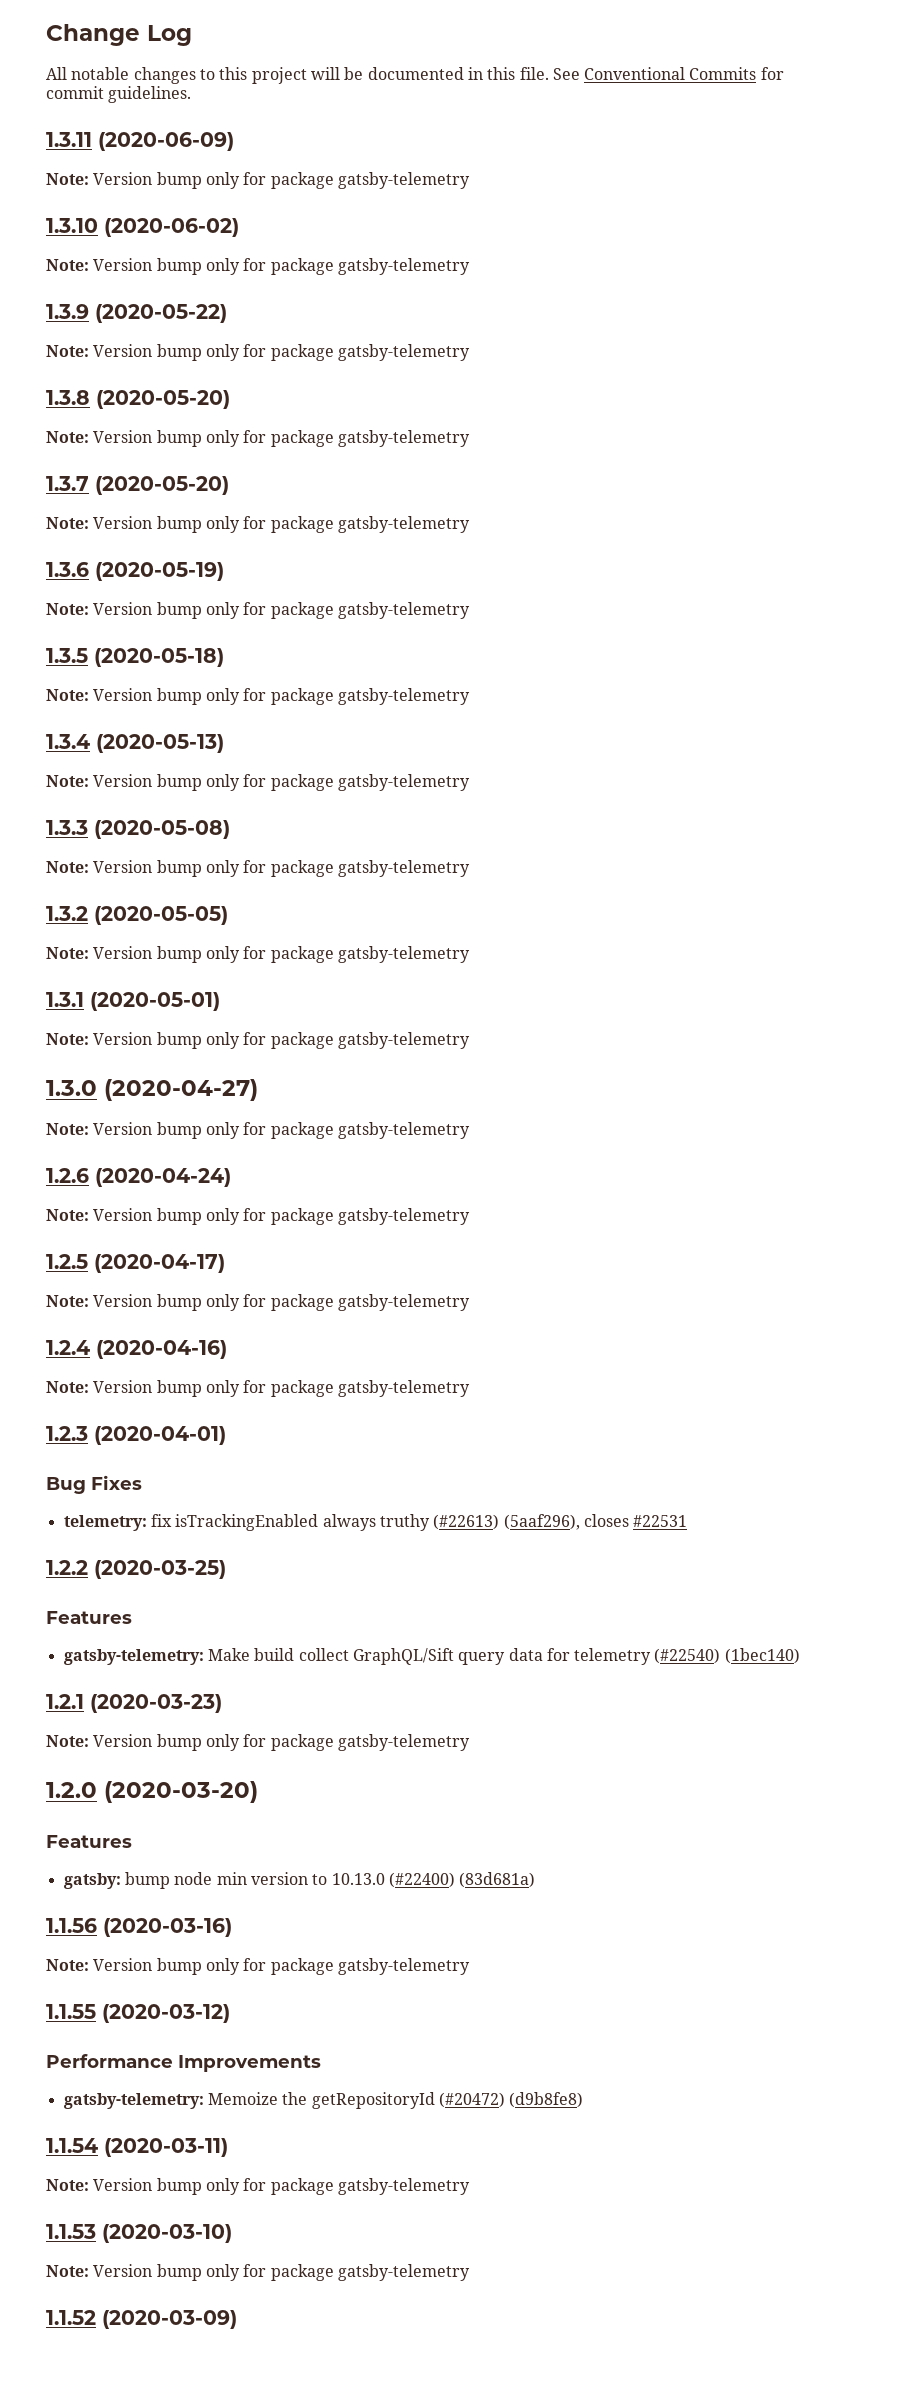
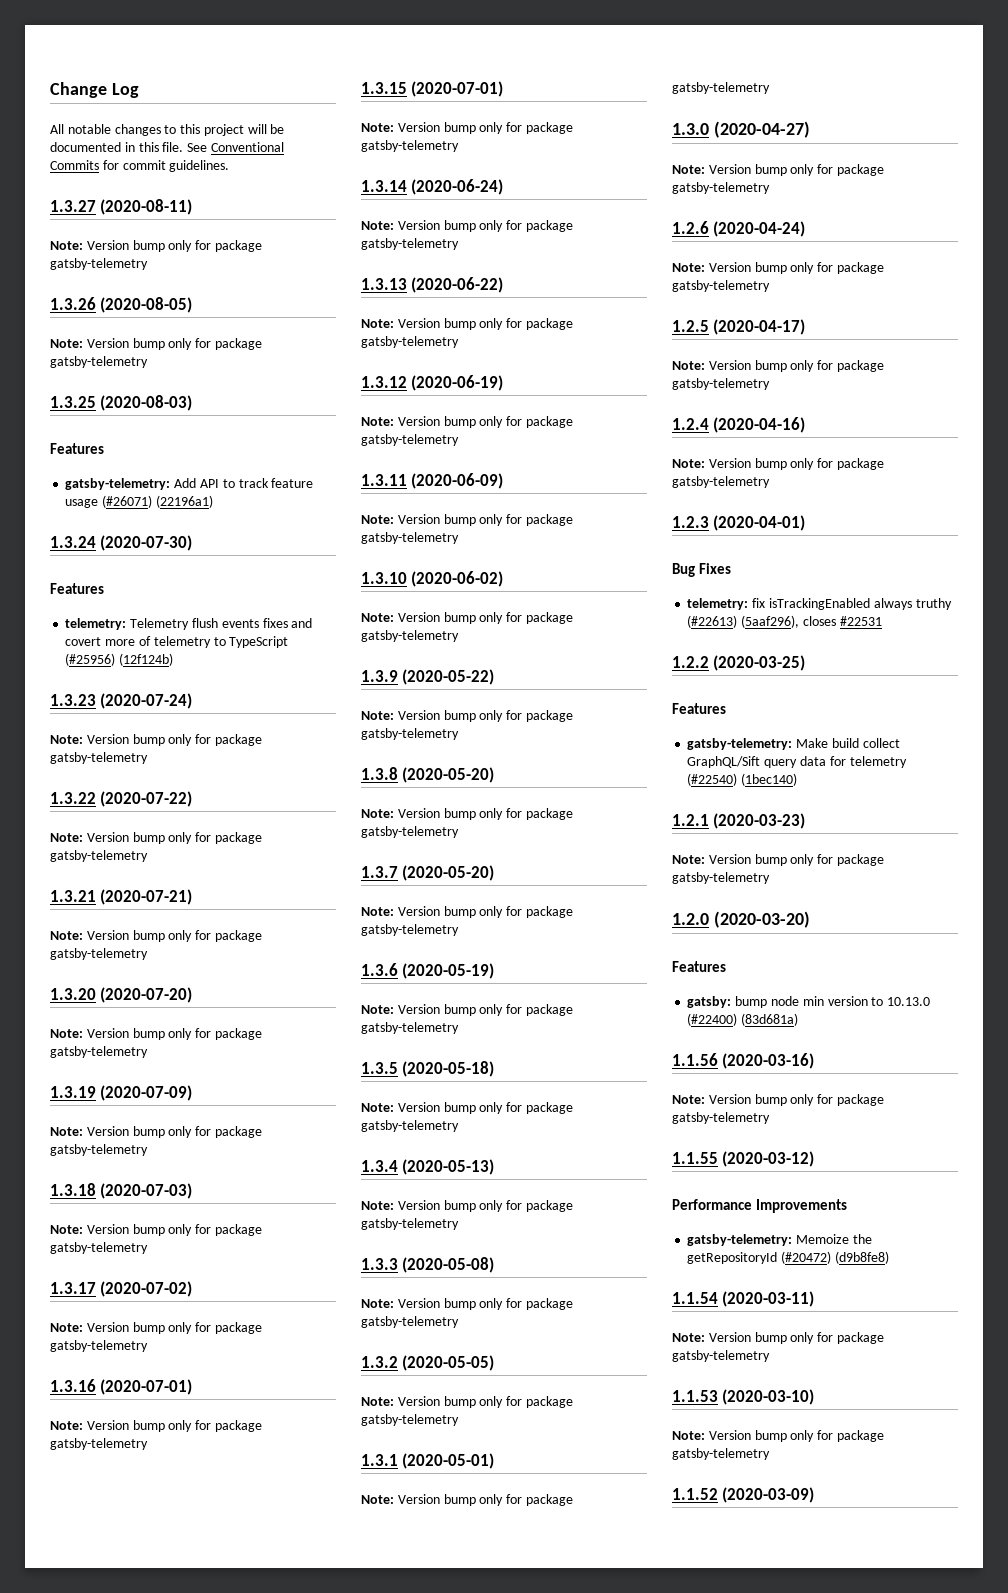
+ 1.3.27 (2020-08-11)
+ Note: Version bump only for package gatsby-telemetry
+ 1.3.26 (2020-08-05)
+ Note: Version bump only for package gatsby-telemetry
+ 1.3.25 (2020-08-03)
+ Features
+ gatsby-telemetry: Add API to track feature usage (#26071) (22196a1)
+ 1.3.24 (2020-07-30)
+ Features
+ telemetry: Telemetry flush events fixes and covert more of telemetry to TypeScript (#25956) (12f124b)
+ 1.3.23 (2020-07-24)
+ Note: Version bump only for package gatsby-telemetry
+ 1.3.22 (2020-07-22)
+ Note: Version bump only for package gatsby-telemetry
+ 1.3.21 (2020-07-21)
+ Note: Version bump only for package gatsby-telemetry
+ 1.3.20 (2020-07-20)
+ Note: Version bump only for package gatsby-telemetry
+ 1.3.19 (2020-07-09)
+ Note: Version bump only for package gatsby-telemetry
+ 1.3.18 (2020-07-03)
+ Note: Version bump only for package gatsby-telemetry
+ 1.3.17 (2020-07-02)
+ Note: Version bump only for package gatsby-telemetry
+ 1.3.16 (2020-07-01)
+ Note: Version bump only for package gatsby-telemetry
+ 1.3.15 (2020-07-01)
+ Note: Version bump only for package gatsby-telemetry
+ 1.3.14 (2020-06-24)
+ Note: Version bump only for package gatsby-telemetry
+ 1.3.13 (2020-06-22)
+ Note: Version bump only for package gatsby-telemetry
+ 1.3.12 (2020-06-19)
+ Note: Version bump only for package gatsby-telemetry

